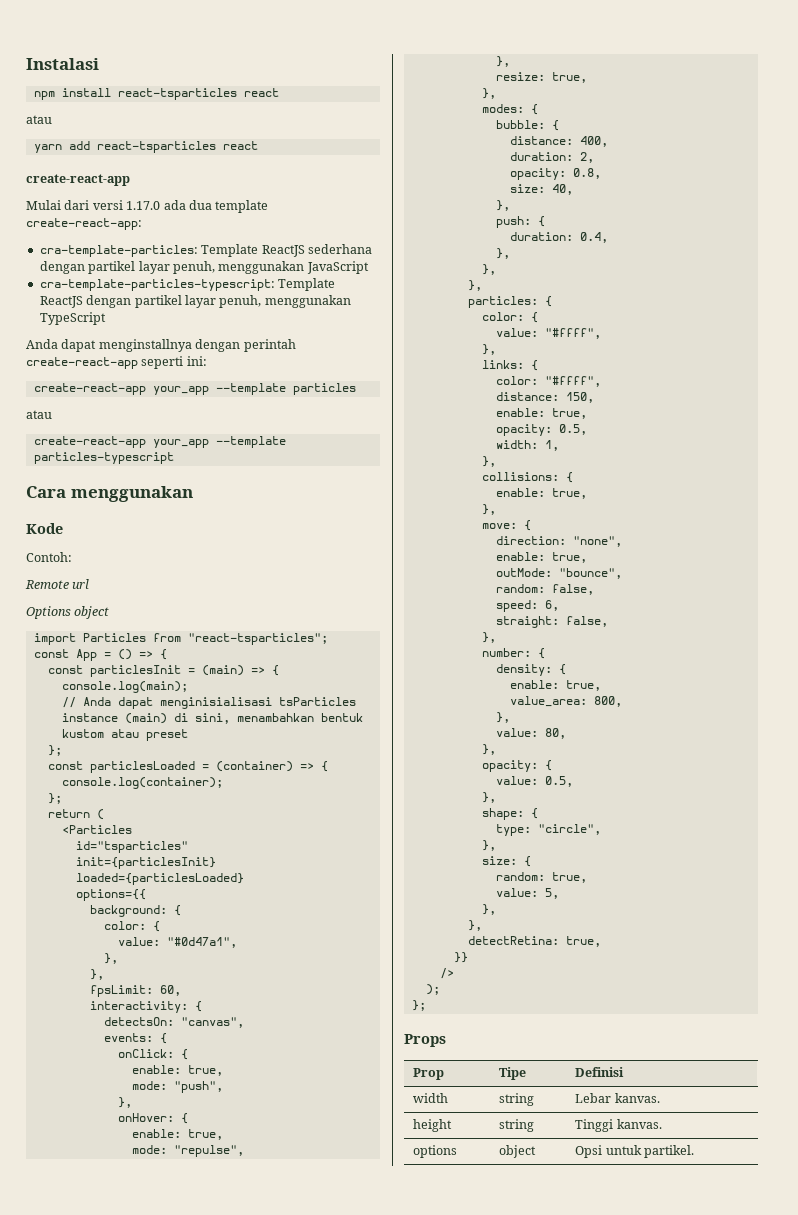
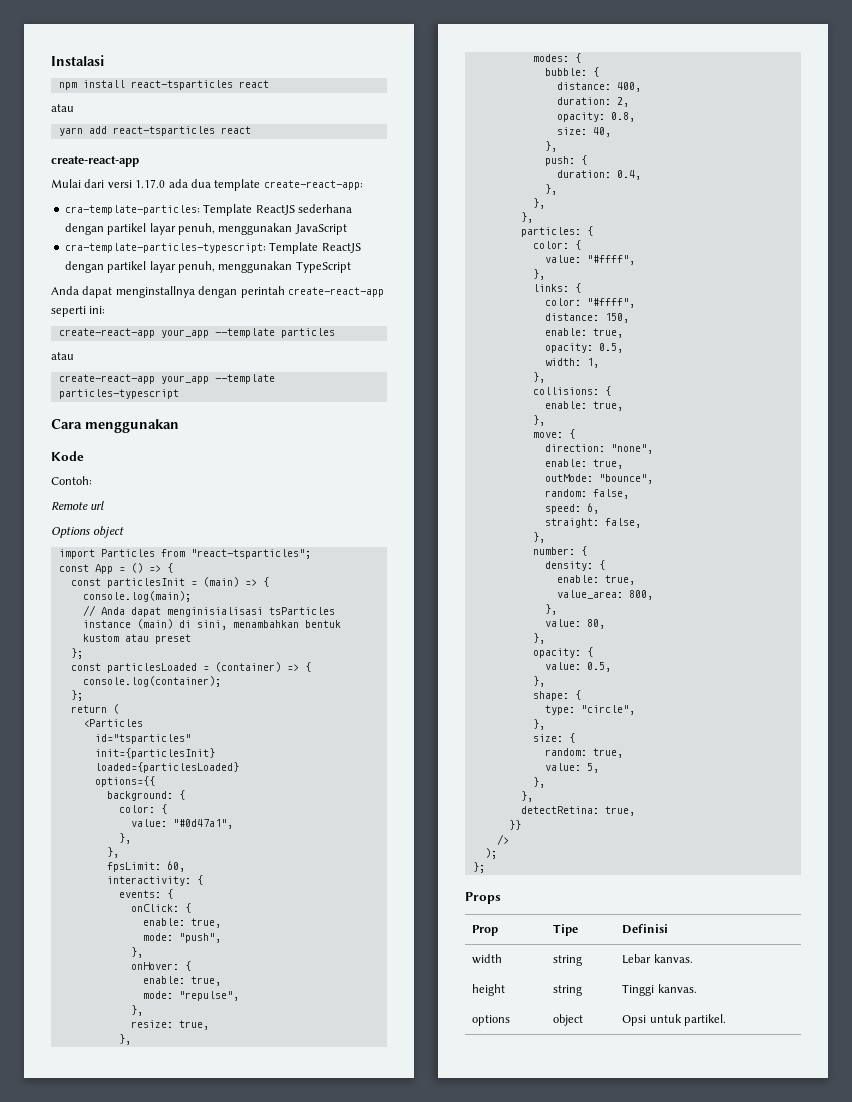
- detectsOn: "canvas",

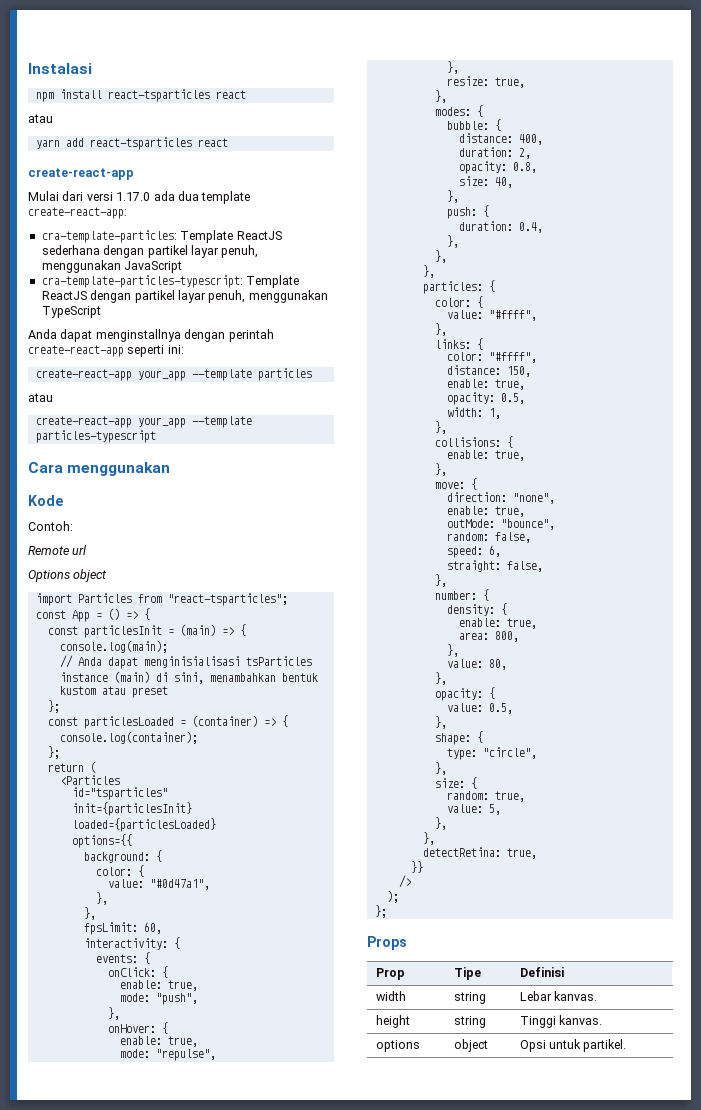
- value_area: 800,
+ area: 800,

